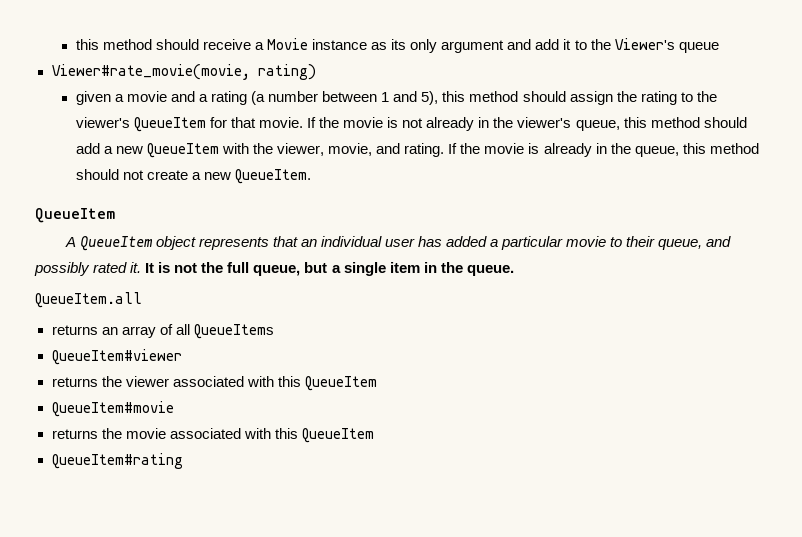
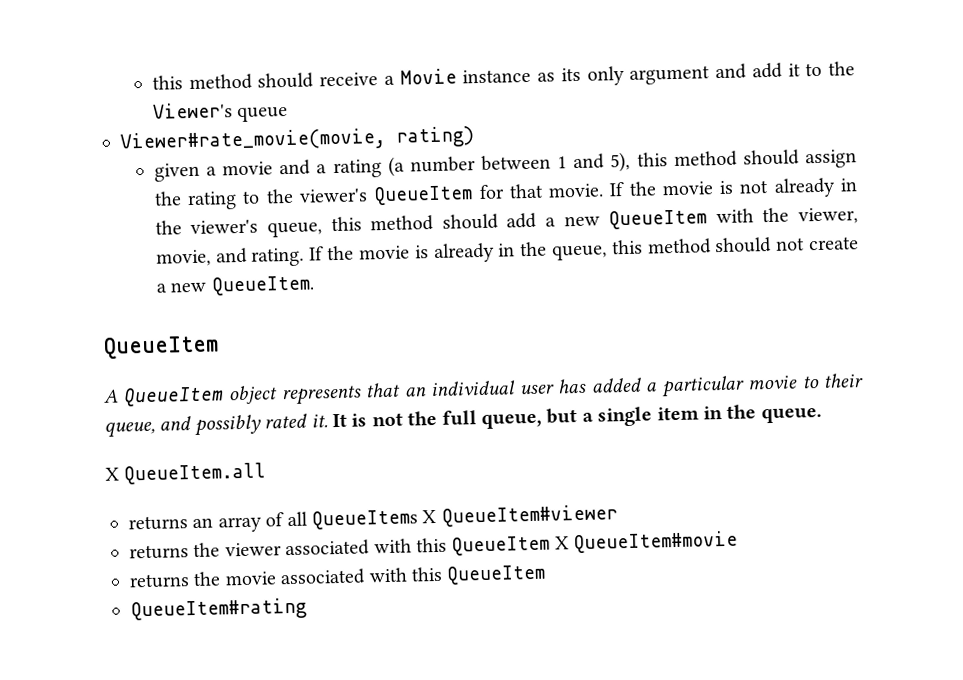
- QueueItem.all
+ X QueueItem.all
- returns an array of all QueueItems
- QueueItem#viewer
+ returns an array of all QueueItems X QueueItem#viewer
- returns the viewer associated with this QueueItem
- QueueItem#movie
+ returns the viewer associated with this QueueItem X QueueItem#movie

